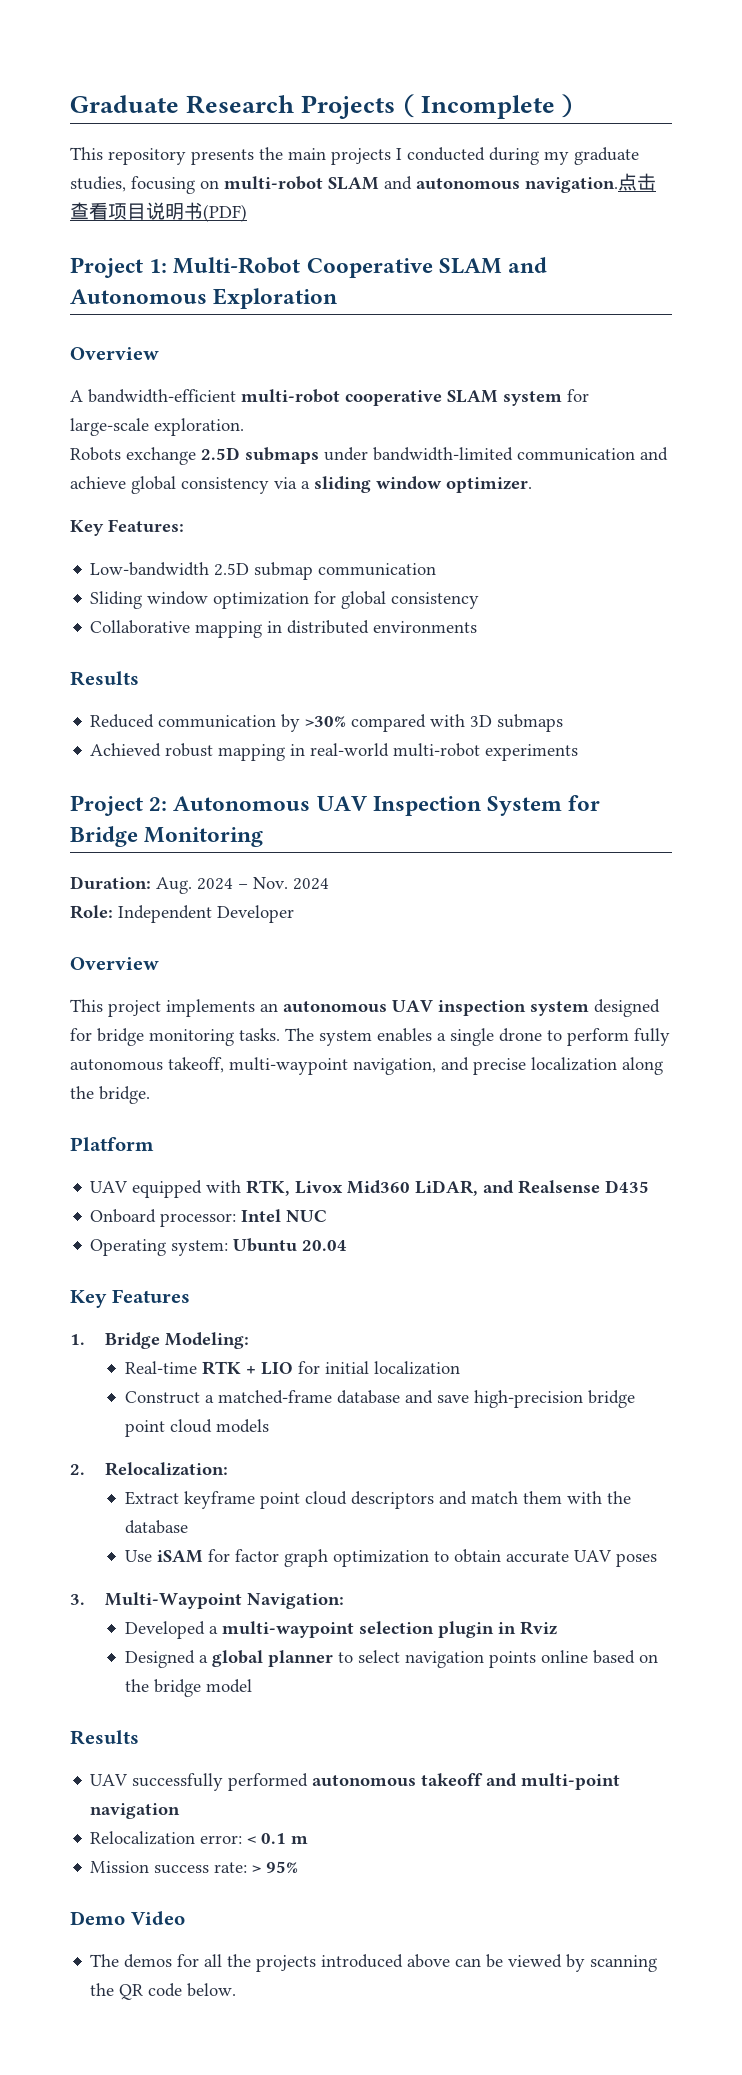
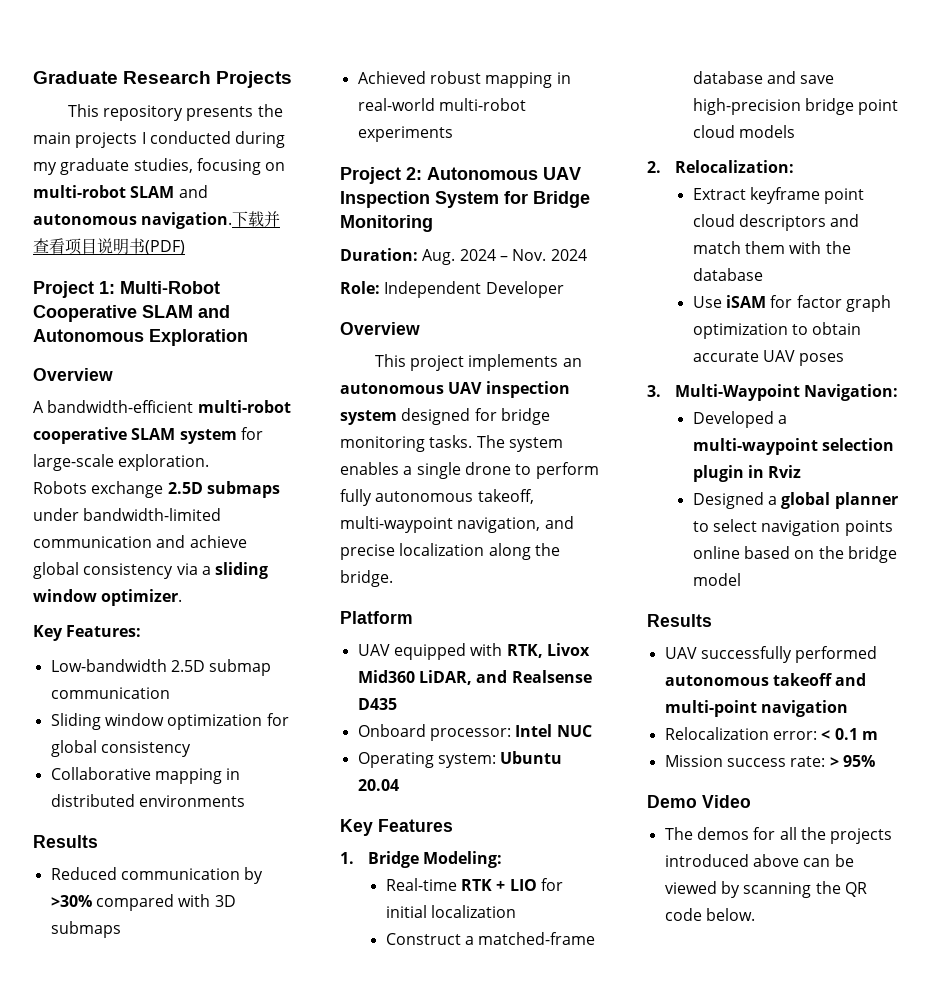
- Graduate Research Projects（Incomplete）
+ Graduate Research Projects
- 点击查看项目说明书(PDF)
+ 下载并查看项目说明书(PDF)

